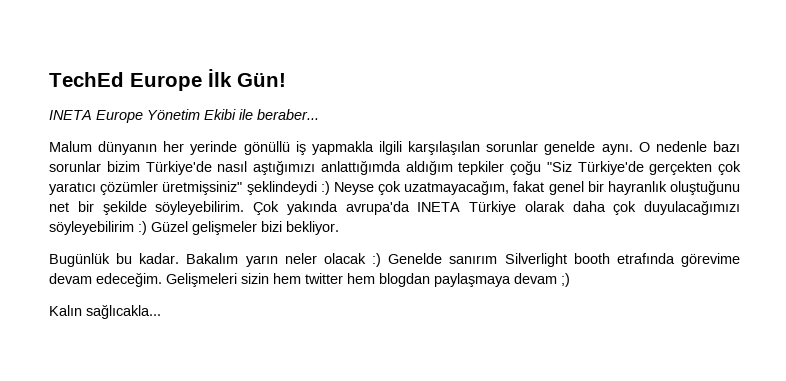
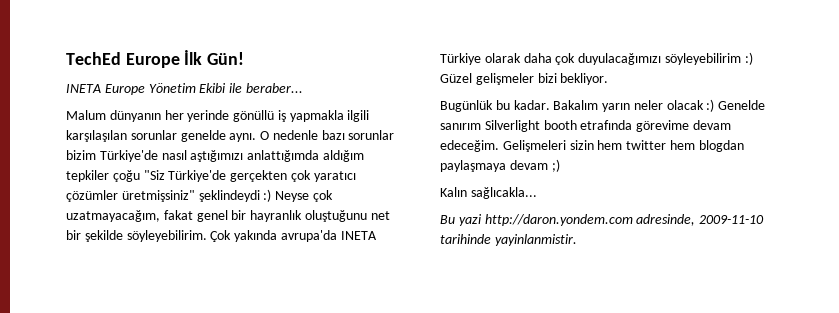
+ Bu yazi http://daron.yondem.com adresinde, 2009-11-10 tarihinde yayinlanmistir.

